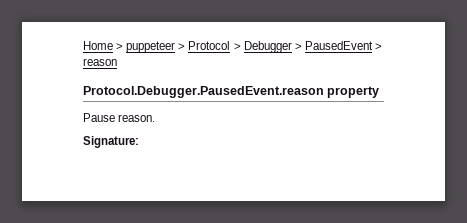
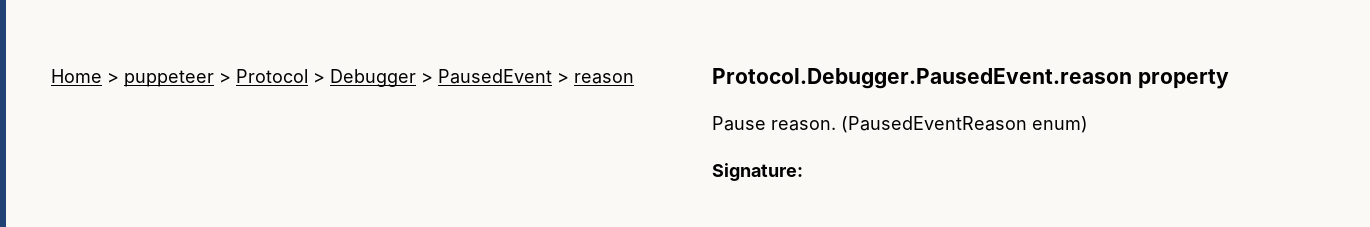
+ (PausedEventReason enum)

